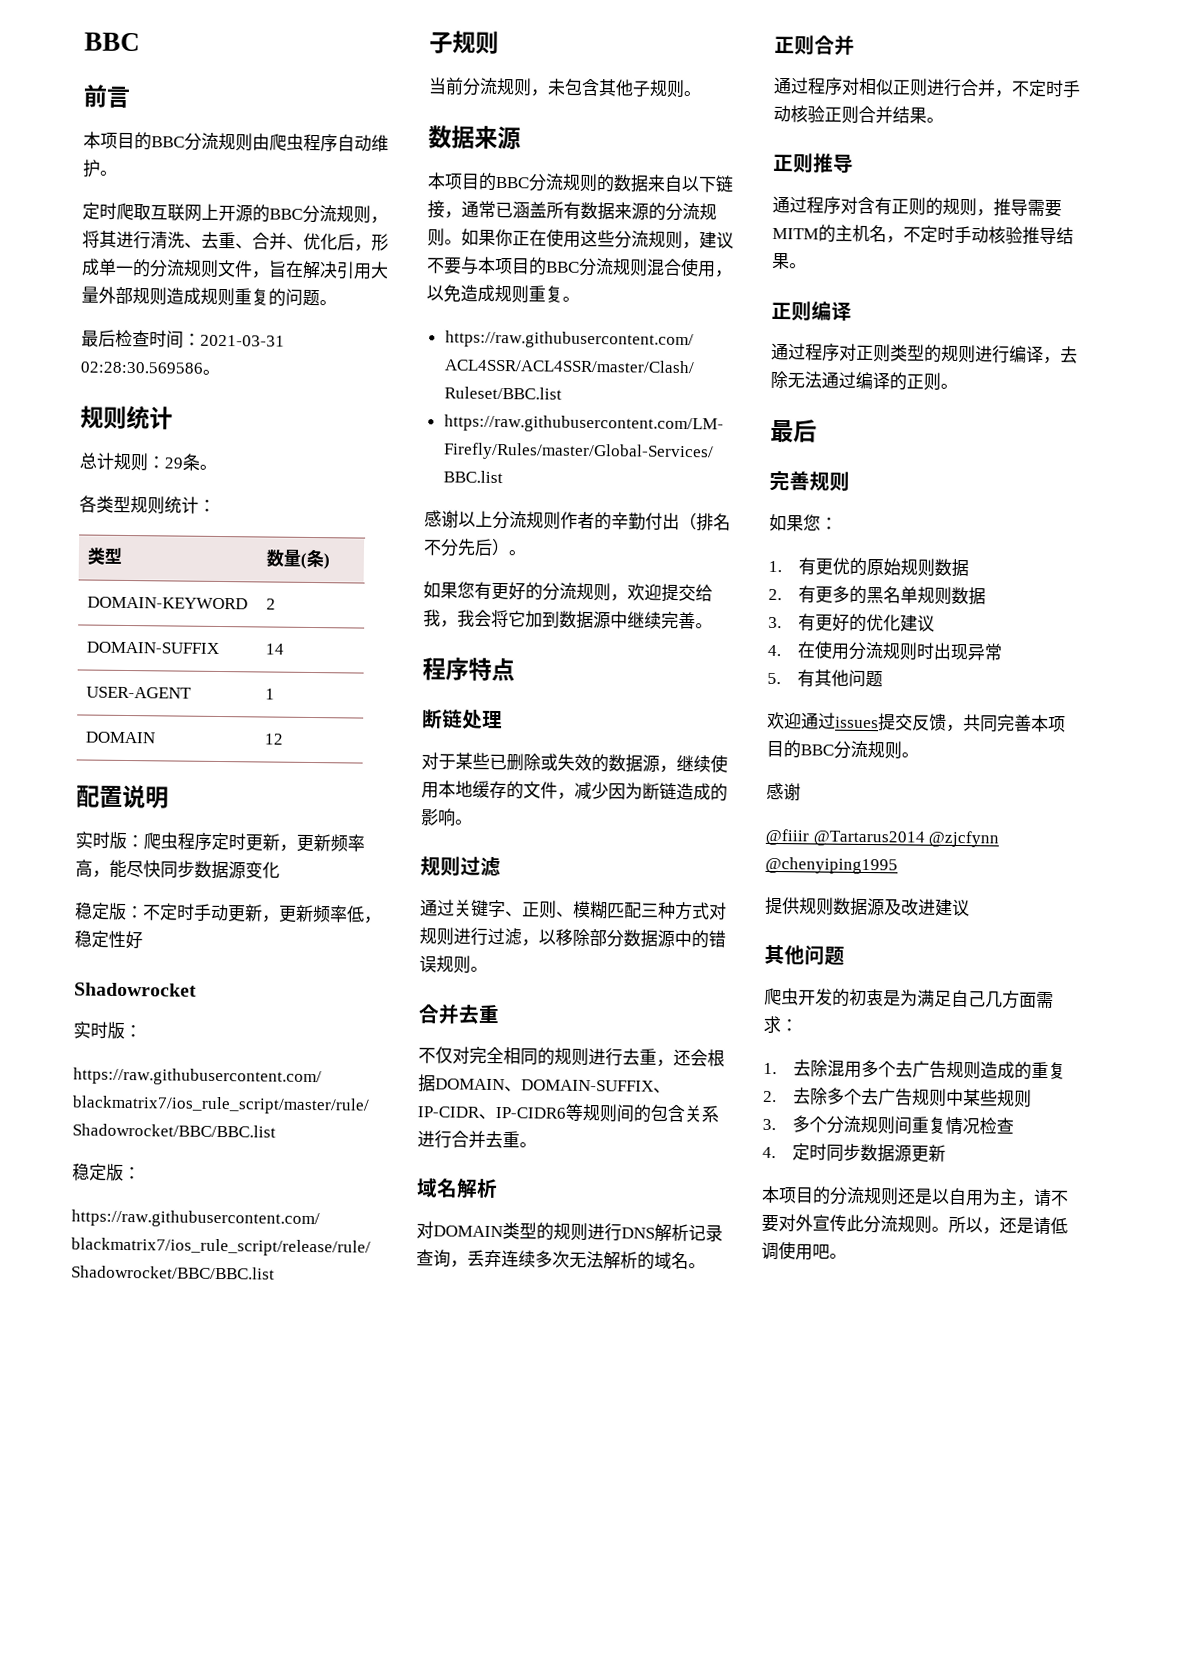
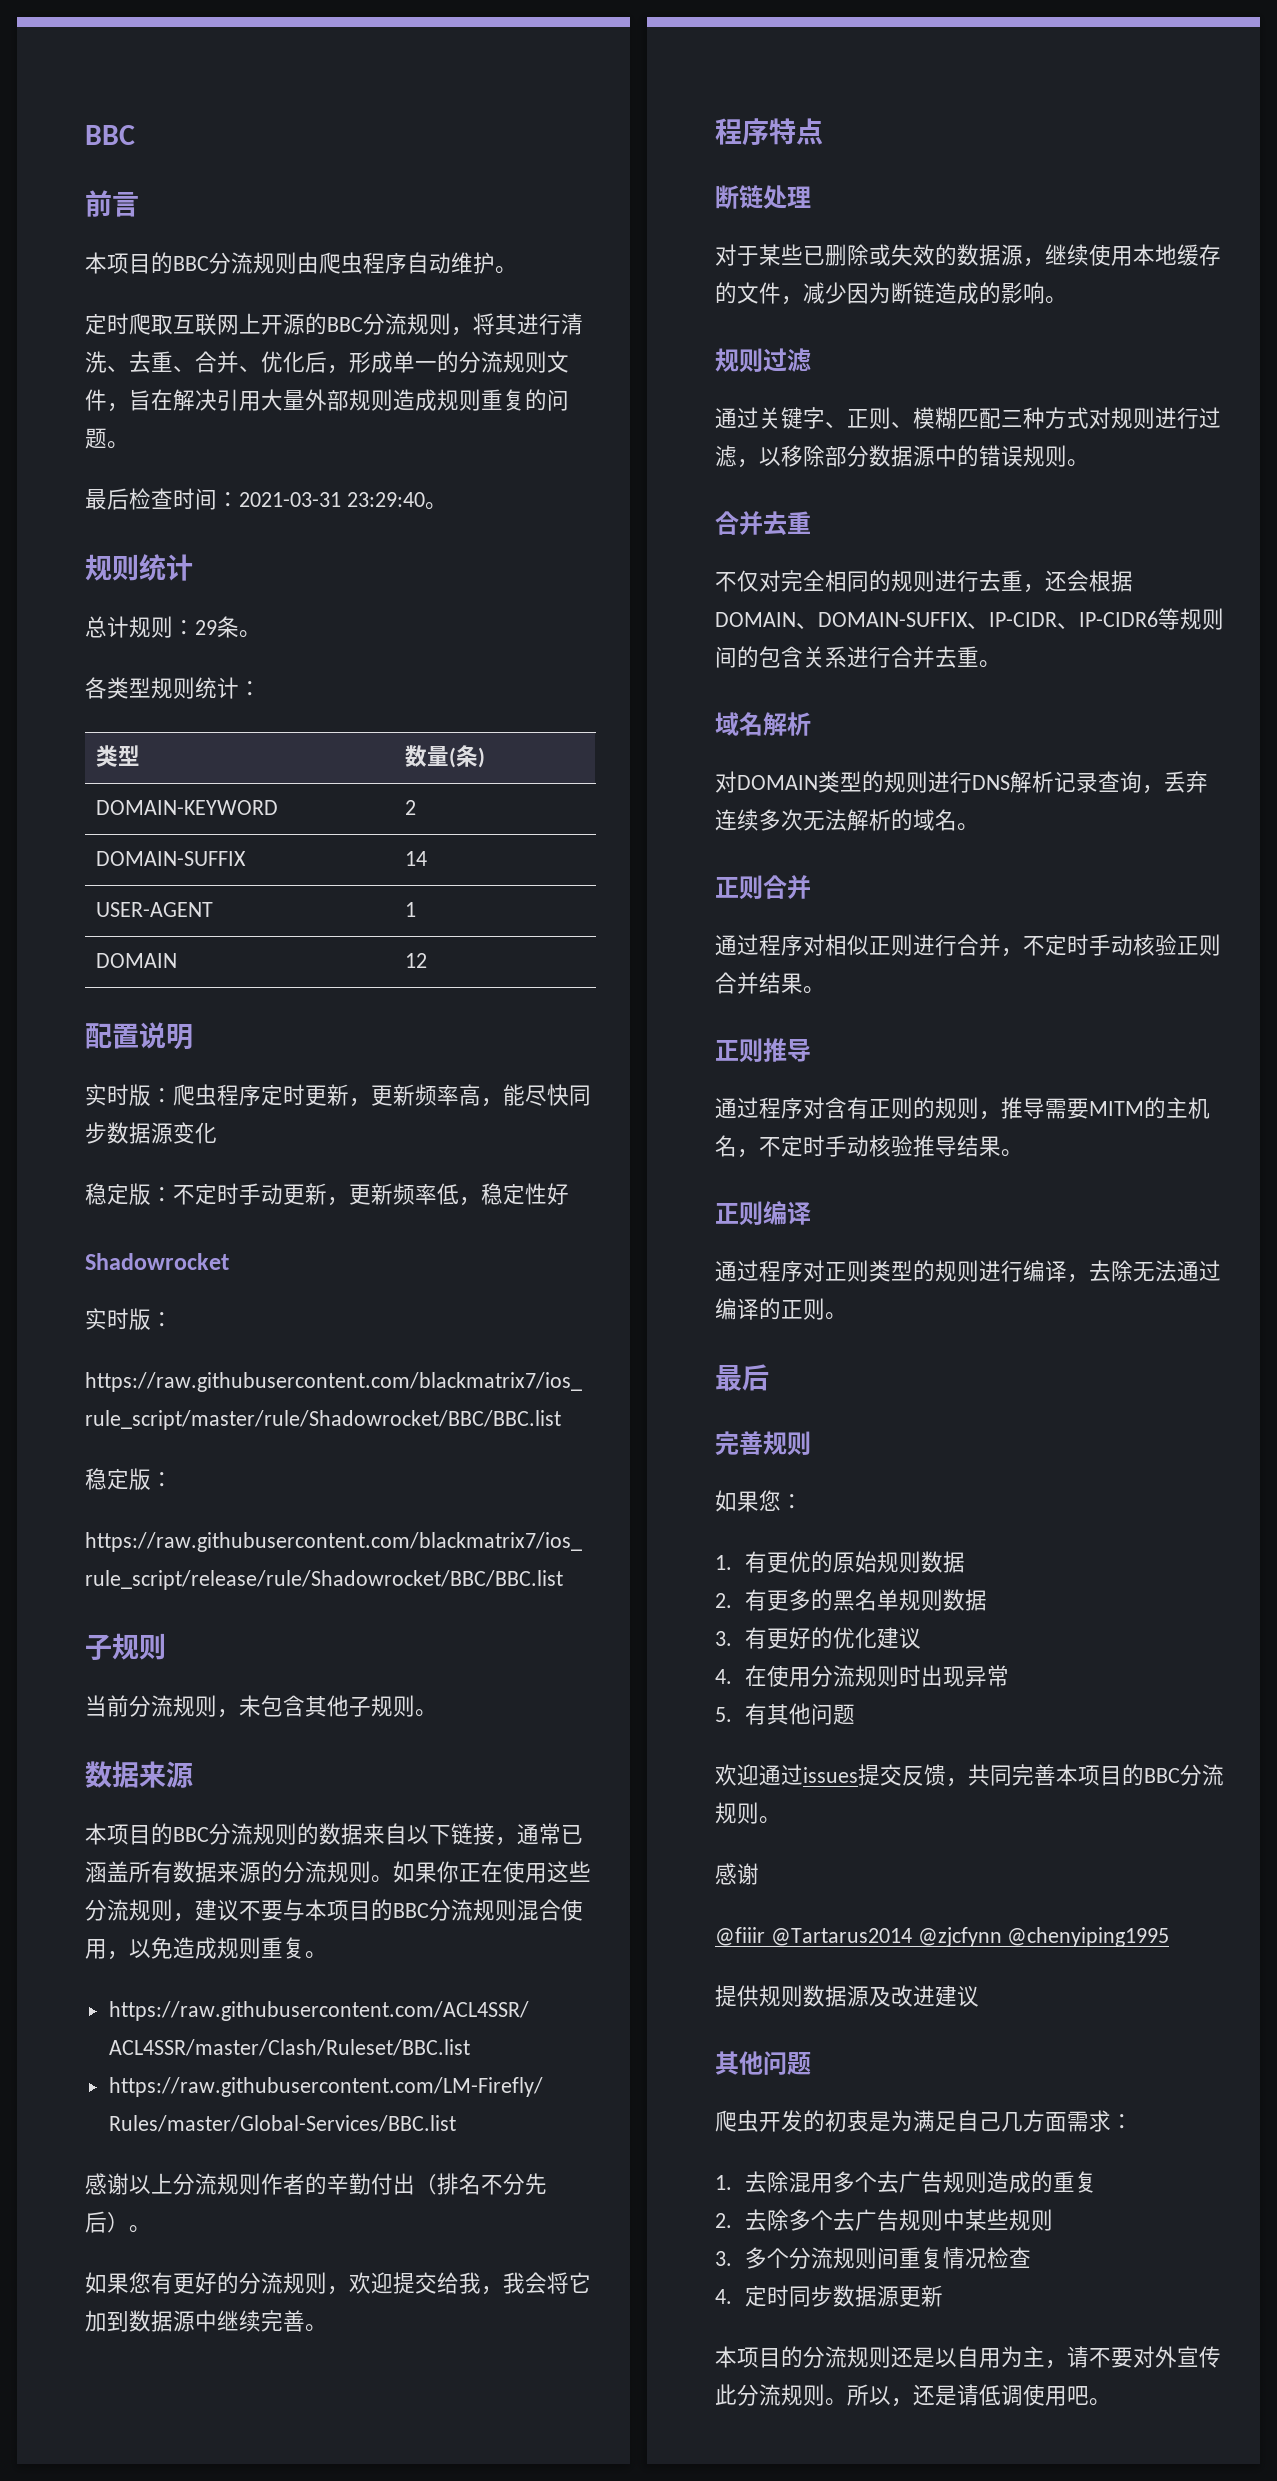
- 最后检查时间：2021-03-31 02:28:30.569586。
+ 最后检查时间：2021-03-31 23:29:40。

